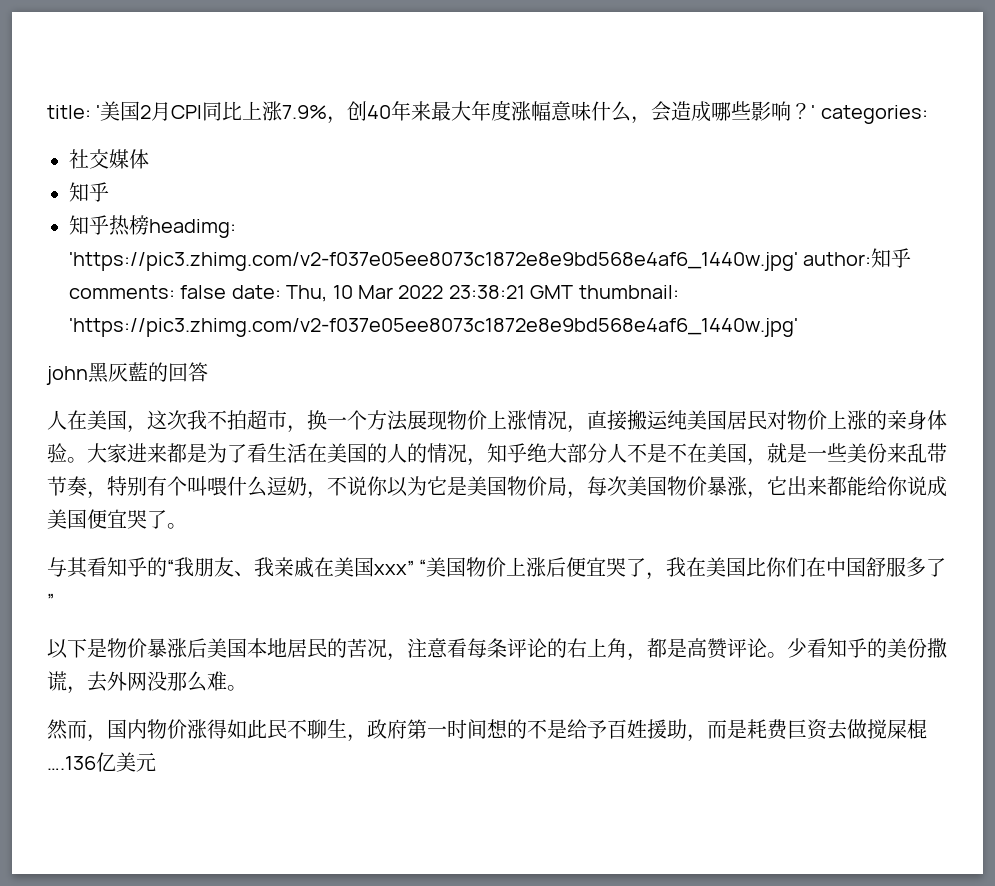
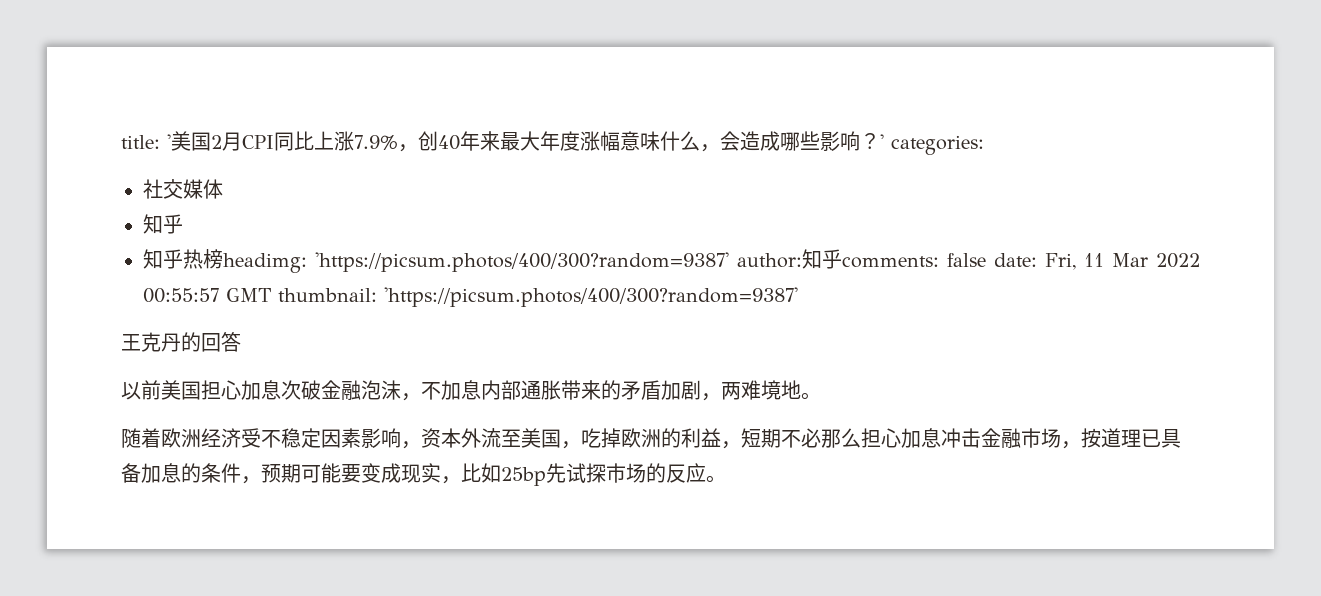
- 知乎热榜headimg: 'https://pic3.zhimg.com/v2-f037e05ee8073c1872e8e9bd568e4af6_1440w.jpg' author:知乎comments: false date: Thu, 10 Mar 2022 23:38:21 GMT thumbnail: 'https://pic3.zhimg.com/v2-f037e05ee8073c1872e8e9bd568e4af6_1440w.jpg'
- john黑灰藍的回答
- 人在美国，这次我不拍超市，换一个方法展现物价上涨情况，直接搬运纯美国居民对物价上涨的亲身体验。大家进来都是为了看生活在美国的人的情况，知乎绝大部分人不是不在美国，就是一些美份来乱带节奏，特别有个叫喂什么逗奶，不说你以为它是美国物价局，每次美国物价暴涨，它出来都能给你说成美国便宜哭了。
- 与其看知乎的“我朋友、我亲戚在美国xxx” “美国物价上涨后便宜哭了，我在美国比你们在中国舒服多了”
- 以下是物价暴涨后美国本地居民的苦况，注意看每条评论的右上角，都是高赞评论。少看知乎的美份撒谎，去外网没那么难。
- 然而，国内物价涨得如此民不聊生，政府第一时间想的不是给予百姓援助，而是耗费巨资去做搅屎棍….136亿美元
+ 知乎热榜headimg: 'https://picsum.photos/400/300?random=9387' author:知乎comments: false date: Fri, 11 Mar 2022 00:55:57 GMT thumbnail: 'https://picsum.photos/400/300?random=9387'
+ 王克丹的回答
+ 以前美国担心加息次破金融泡沫，不加息内部通胀带来的矛盾加剧，两难境地。
+ 随着欧洲经济受不稳定因素影响，资本外流至美国，吃掉欧洲的利益，短期不必那么担心加息冲击金融市场，按道理已具备加息的条件，预期可能要变成现实，比如25bp先试探市场的反应。

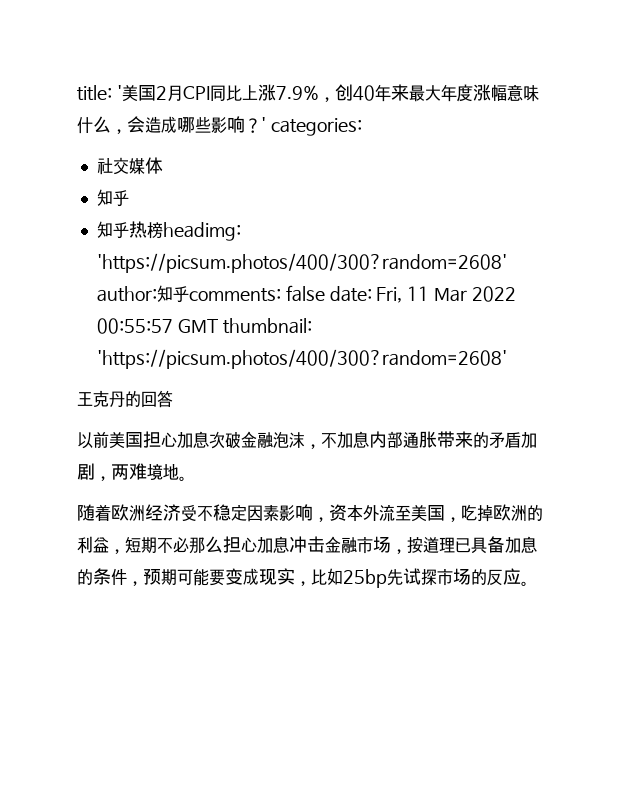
- 知乎热榜headimg: 'https://picsum.photos/400/300?random=9387' author:知乎comments: false date: Fri, 11 Mar 2022 00:55:57 GMT thumbnail: 'https://picsum.photos/400/300?random=9387'
+ 知乎热榜headimg: 'https://picsum.photos/400/300?random=2608' author:知乎comments: false date: Fri, 11 Mar 2022 00:55:57 GMT thumbnail: 'https://picsum.photos/400/300?random=2608'

